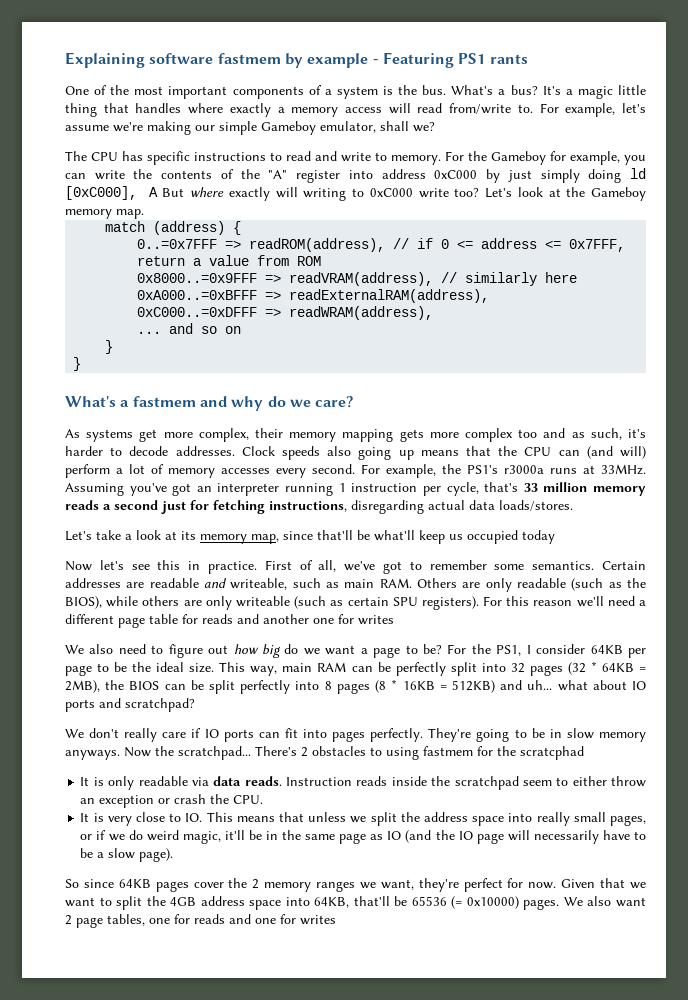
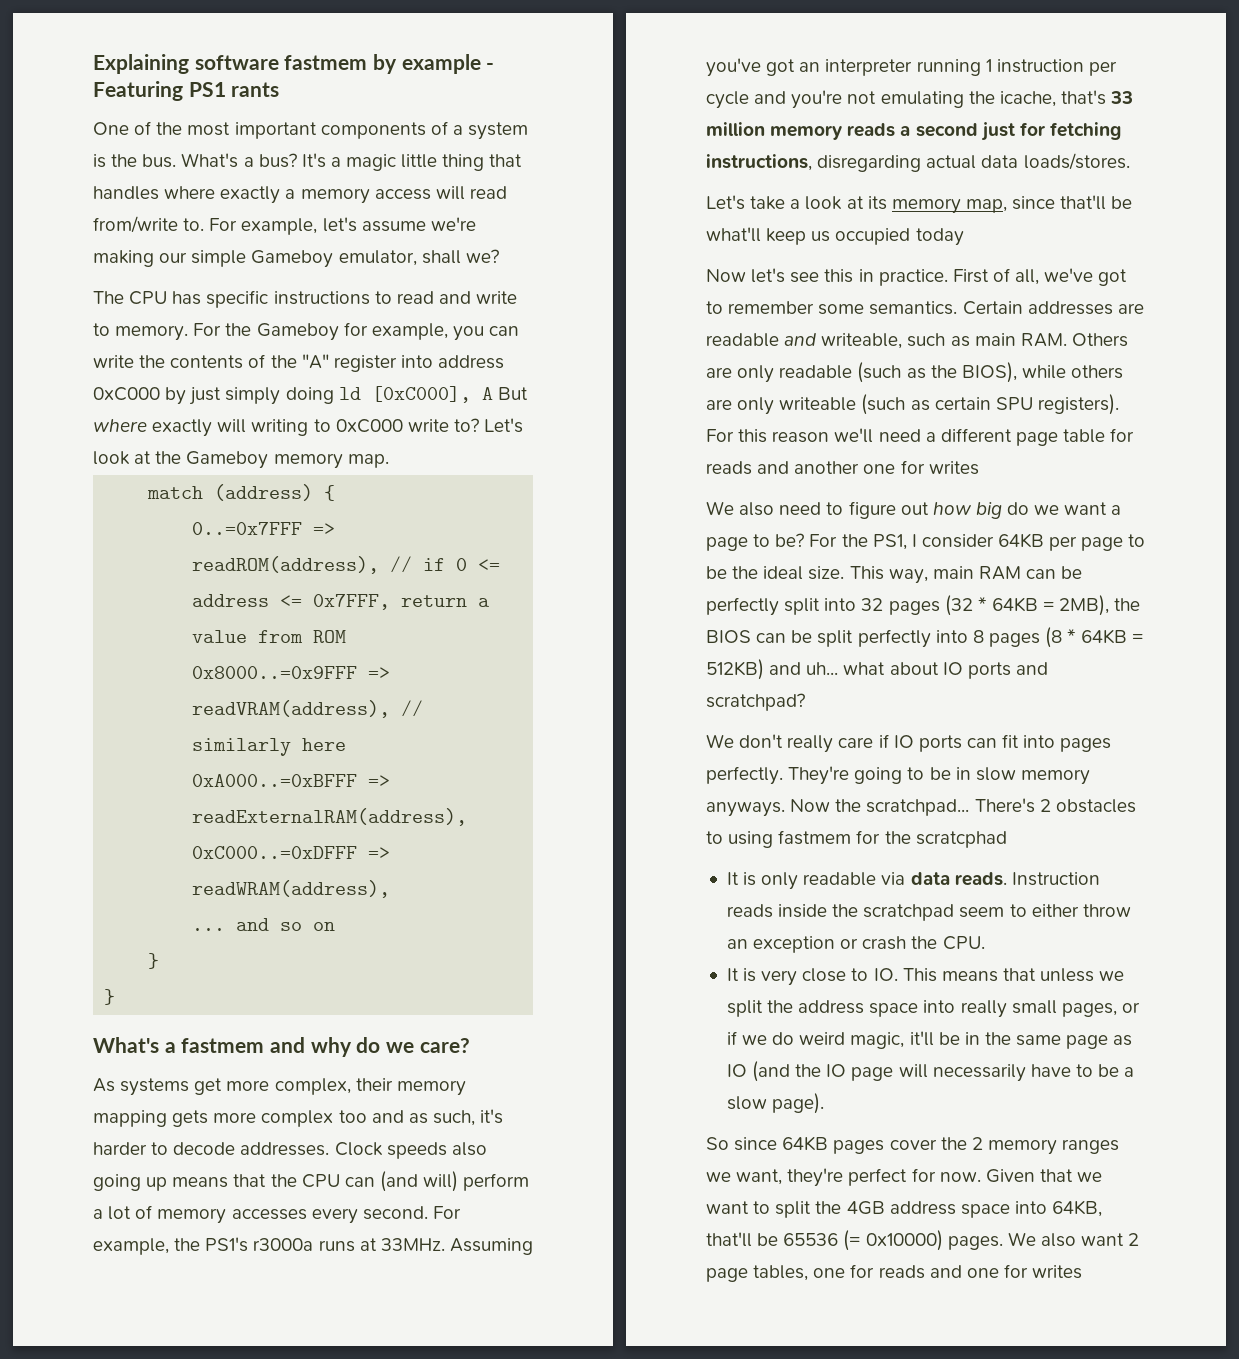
- For the Gameboy for example, you can write the contents of the "A" register into address 0xC000 by just simply doing ld [0xC000], A But where exactly will writing to 0xC000 write too?
+ For the Gameboy for example, you can write the contents of the "A" register into address 0xC000 by just simply doing ld [0xC000], A But where exactly will writing to 0xC000 write to?
- Assuming you've got an interpreter running 1 instruction per cycle, that's 33 million memory reads a second just for fetching instructions, disregarding actual data loads/stores.
+ Assuming you've got an interpreter running 1 instruction per cycle and you're not emulating the icache, that's 33 million memory reads a second just for fetching instructions, disregarding actual data loads/stores.
- This way, main RAM can be perfectly split into 32 pages (32 * 64KB = 2MB), the BIOS can be split perfectly into 8 pages (8 * 16KB = 512KB) and uh... what about IO ports and scratchpad?
+ This way, main RAM can be perfectly split into 32 pages (32 * 64KB = 2MB), the BIOS can be split perfectly into 8 pages (8 * 64KB = 512KB) and uh... what about IO ports and scratchpad?

